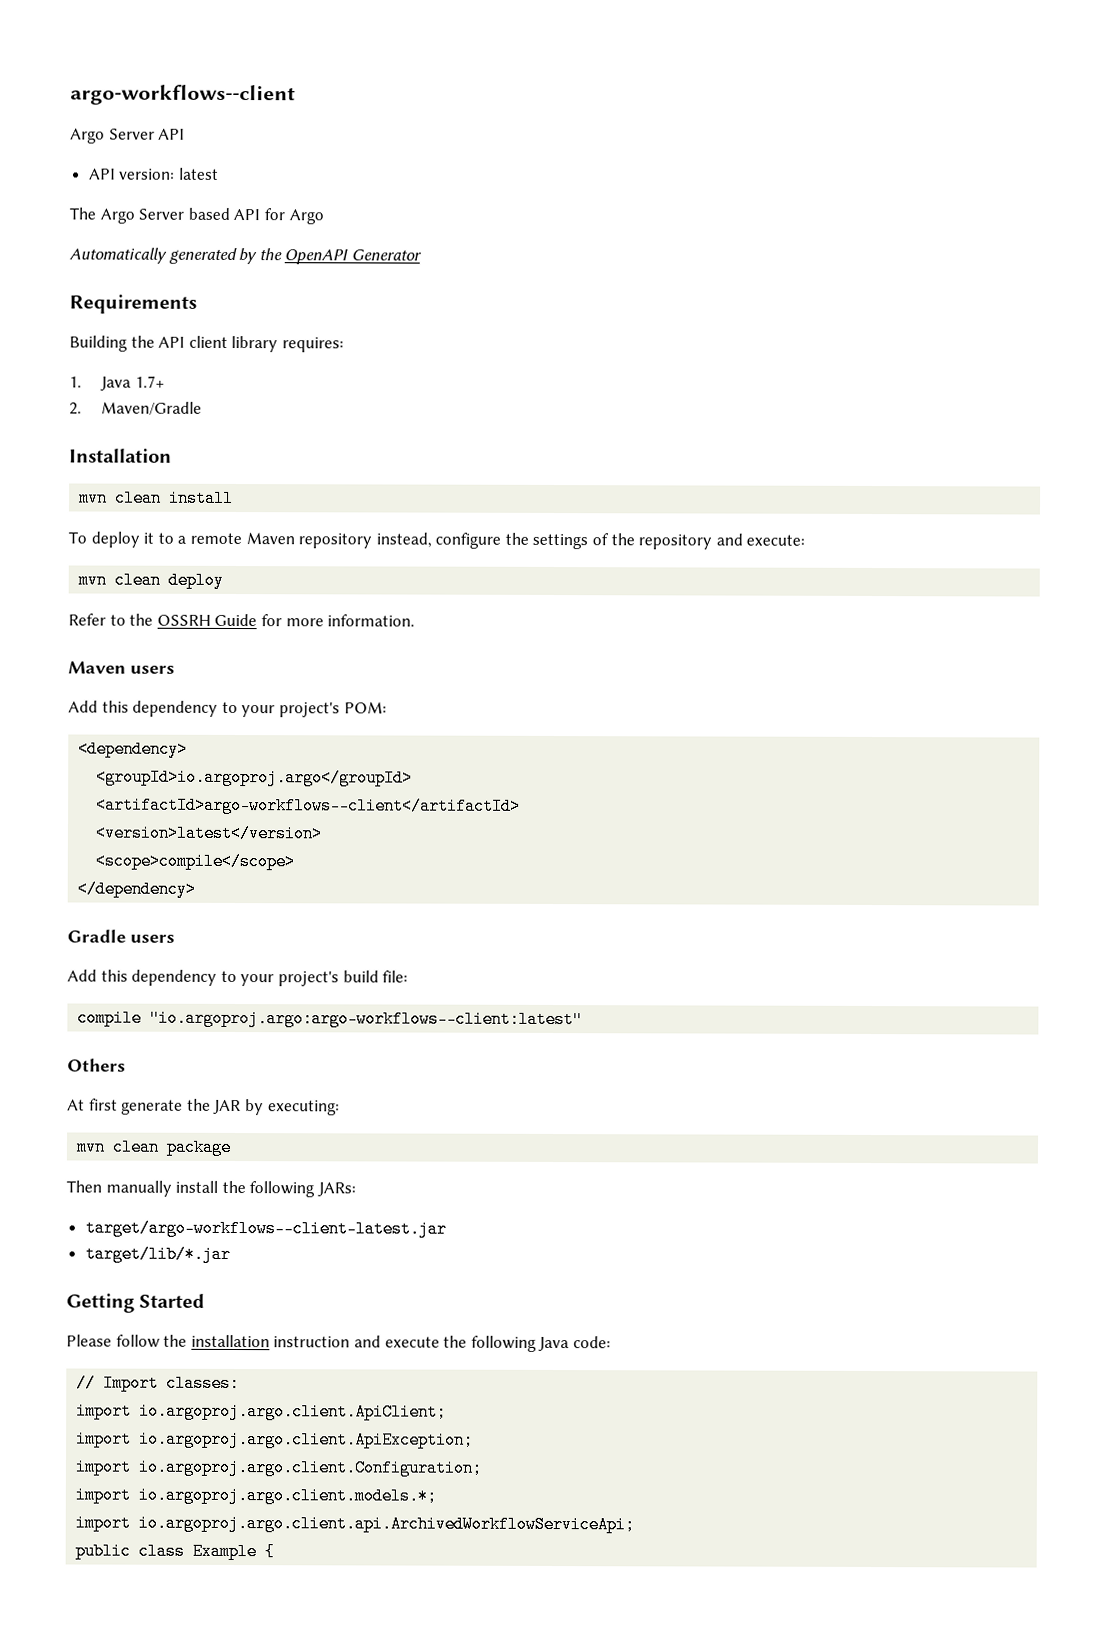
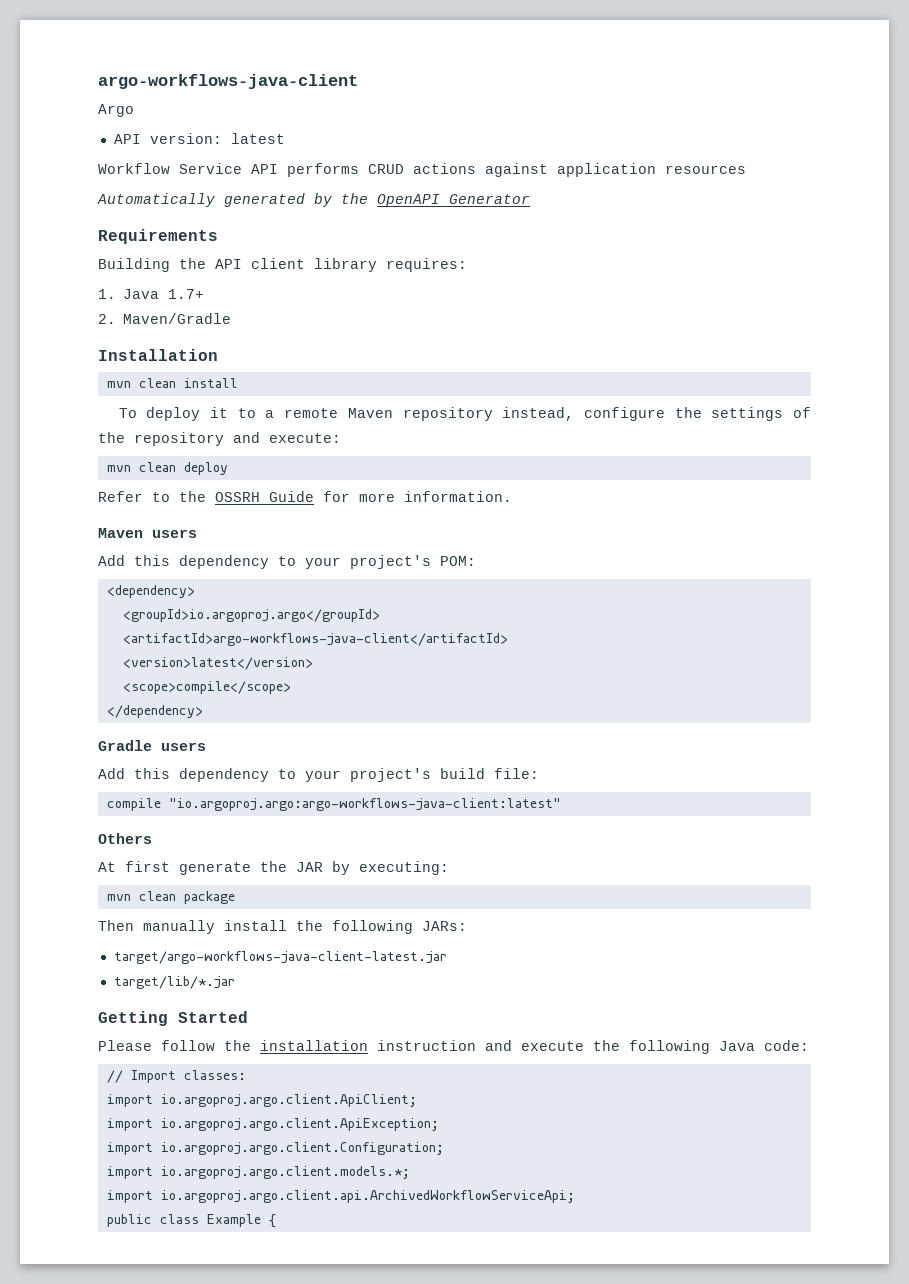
- argo-workflows--client
- Argo Server API
+ argo-workflows-java-client
+ Argo
- The Argo Server based API for Argo
+ Workflow Service API performs CRUD actions against application resources
- <artifactId>argo-workflows--client</artifactId>
+ <artifactId>argo-workflows-java-client</artifactId>
- compile "io.argoproj.argo:argo-workflows--client:latest"
+ compile "io.argoproj.argo:argo-workflows-java-client:latest"
- target/argo-workflows--client-latest.jar
+ target/argo-workflows-java-client-latest.jar

